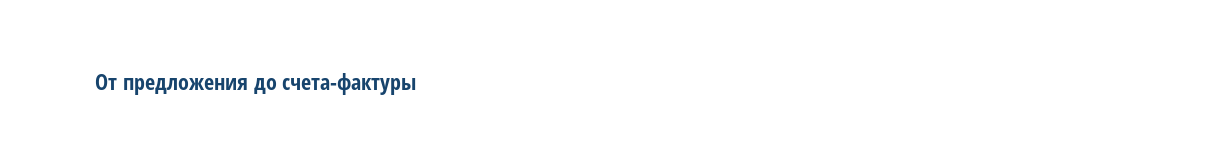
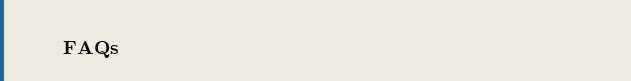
- От предложения до счета-фактуры
+ FAQs

